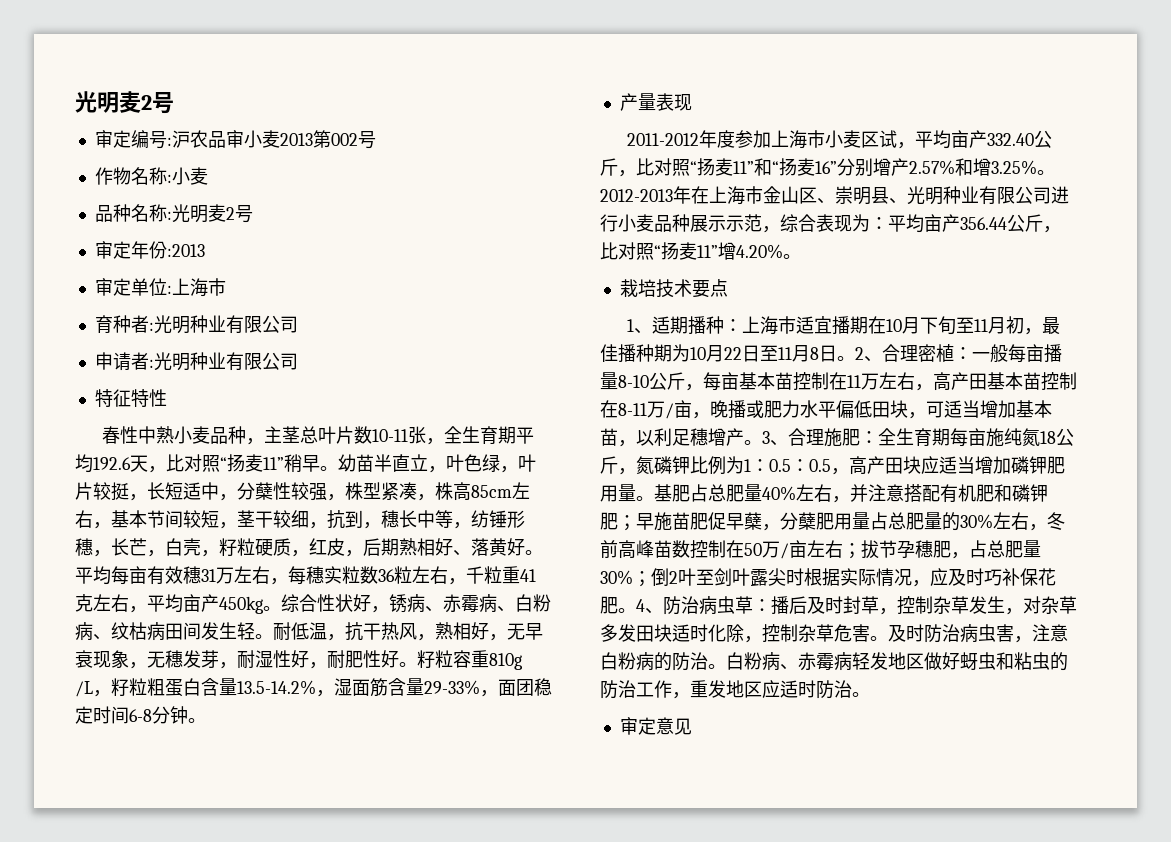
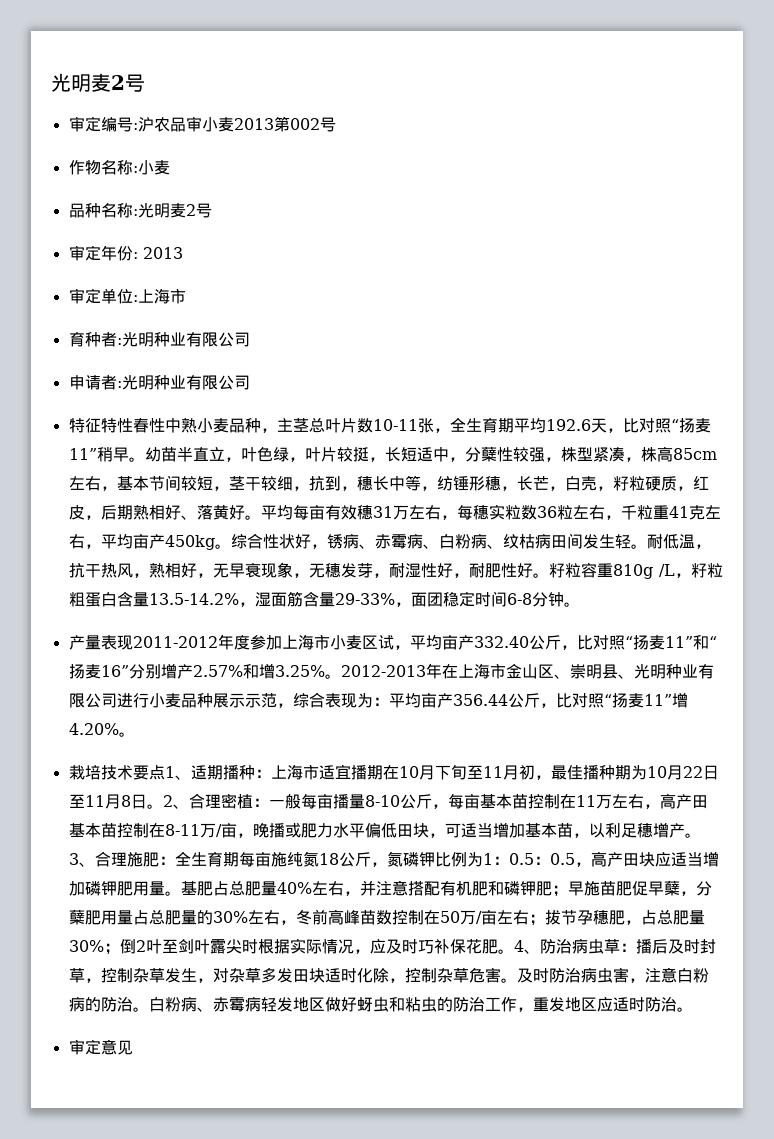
- 审定年份:2013
+ 审定年份: 2013
- 特征特性
- 春性中熟小麦品种，主茎总叶片数10-11张，全生育期平均192.6天，比对照“扬麦11”稍早。
+ 特征特性春性中熟小麦品种，主茎总叶片数10-11张，全生育期平均192.6天，比对照“扬麦11”稍早。
- 产量表现
- 2011-2012年度参加上海市小麦区试，平均亩产332.40公斤，比对照“扬麦11”和“扬麦16”分别增产2.57%和增3.25%。
+ 产量表现2011-2012年度参加上海市小麦区试，平均亩产332.40公斤，比对照“扬麦11”和“扬麦16”分别增产2.57%和增3.25%。
- 栽培技术要点
- 1、适期播种：上海市适宜播期在10月下旬至11月初，最佳播种期为10月22日至11月8日。
+ 栽培技术要点1、适期播种：上海市适宜播期在10月下旬至11月初，最佳播种期为10月22日至11月8日。

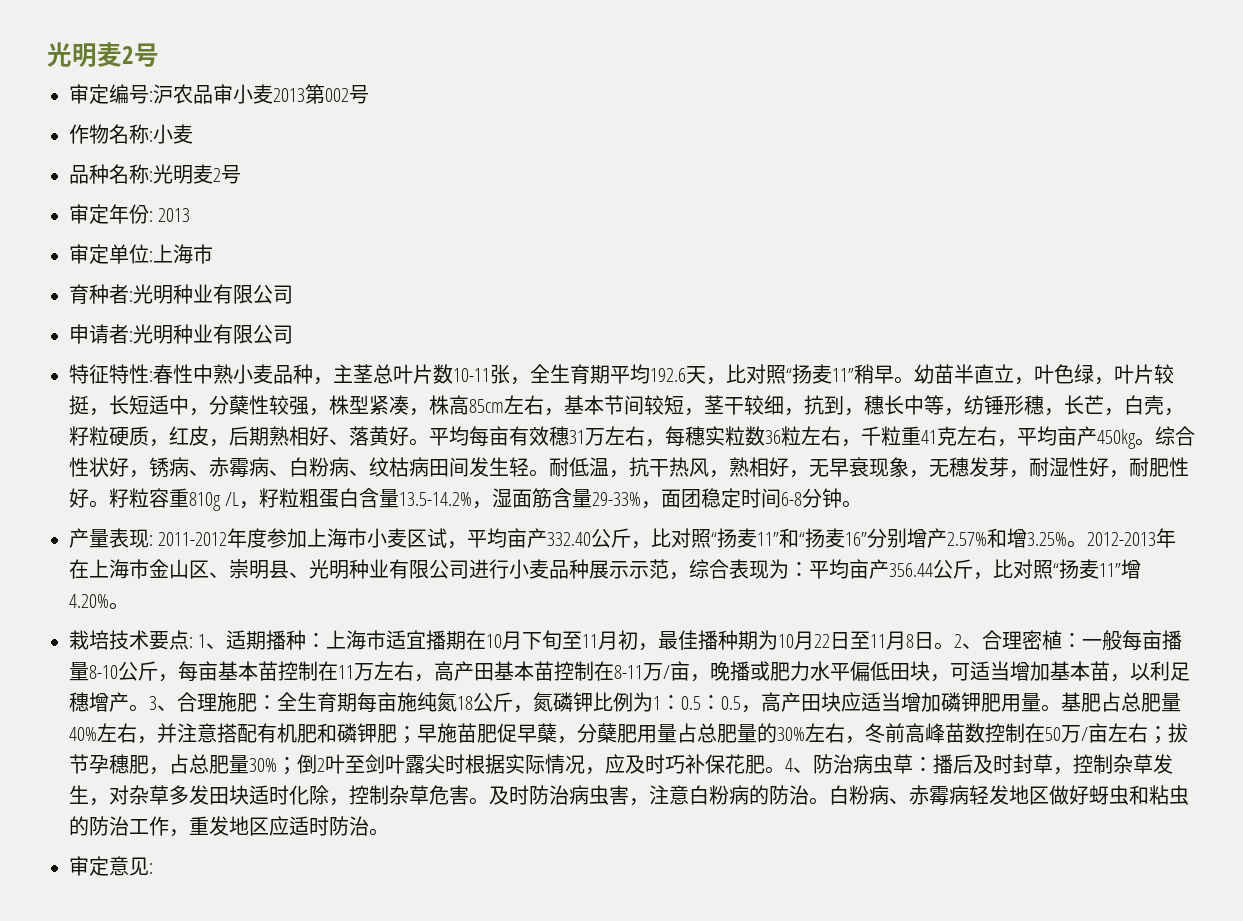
- 特征特性春性中熟小麦品种，主茎总叶片数10-11张，全生育期平均192.6天，比对照“扬麦11”稍早。
+ 特征特性:春性中熟小麦品种，主茎总叶片数10-11张，全生育期平均192.6天，比对照“扬麦11”稍早。
- 产量表现2011-2012年度参加上海市小麦区试，平均亩产332.40公斤，比对照“扬麦11”和“扬麦16”分别增产2.57%和增3.25%。
+ 产量表现: 2011-2012年度参加上海市小麦区试，平均亩产332.40公斤，比对照“扬麦11”和“扬麦16”分别增产2.57%和增3.25%。
- 栽培技术要点1、适期播种：上海市适宜播期在10月下旬至11月初，最佳播种期为10月22日至11月8日。
+ 栽培技术要点: 1、适期播种：上海市适宜播期在10月下旬至11月初，最佳播种期为10月22日至11月8日。
- 审定意见
+ 审定意见:

